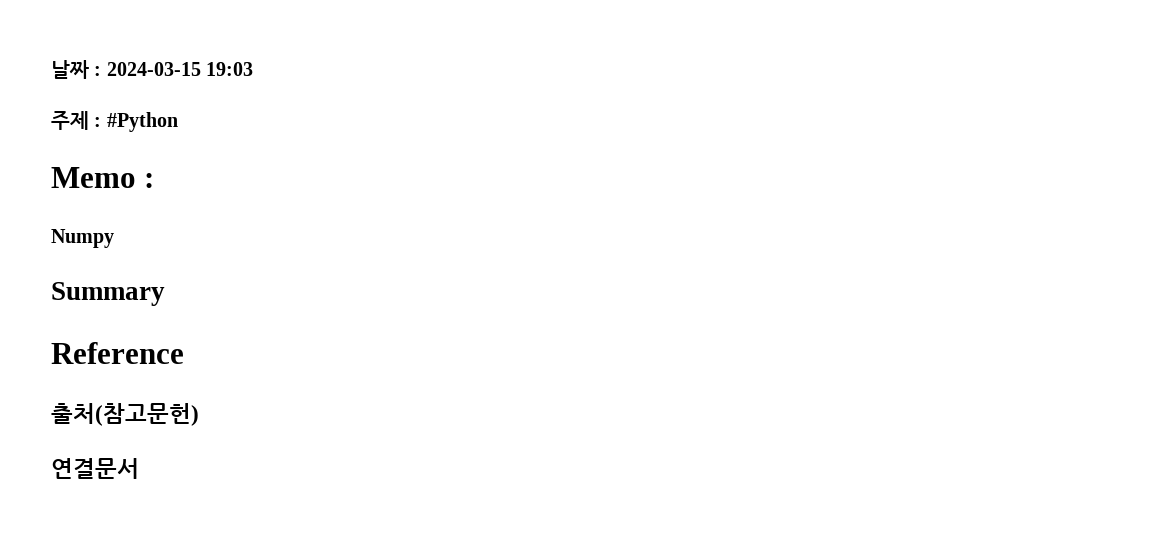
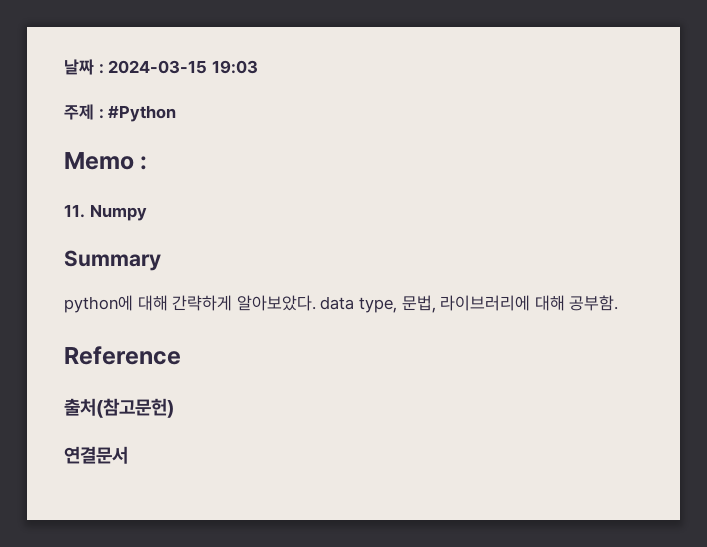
- Numpy
+ 11. Numpy
+ python에 대해 간략하게 알아보았다. data type, 문법, 라이브러리에 대해 공부함.

